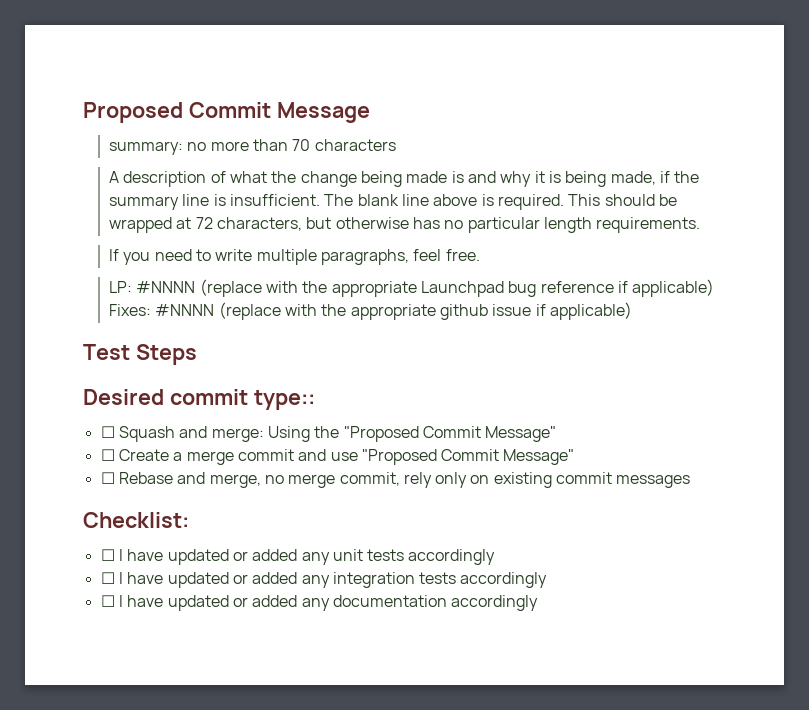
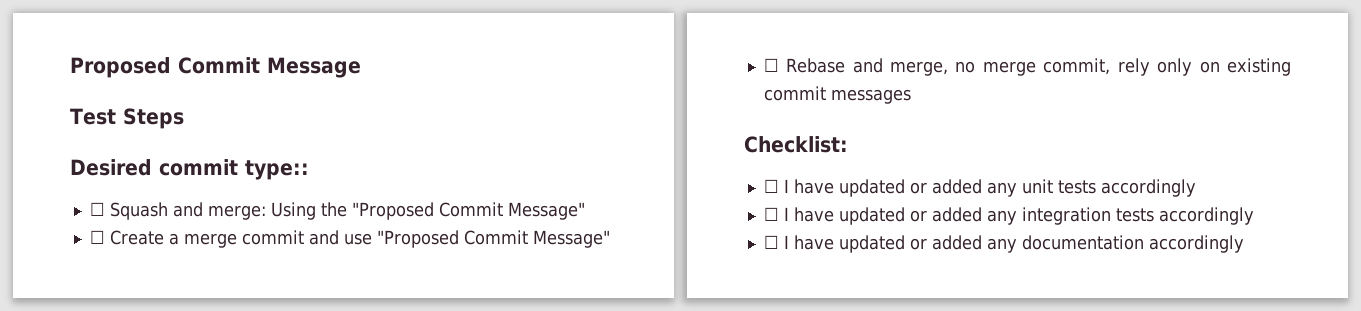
- summary: no more than 70 characters
- A description of what the change being made is and why it is being made, if the summary line is insufficient. The blank line above is required. This should be wrapped at 72 characters, but otherwise has no particular length requirements.
- If you need to write multiple paragraphs, feel free.
- LP: #NNNN (replace with the appropriate Launchpad bug reference if applicable) Fixes: #NNNN (replace with the appropriate github issue if applicable)

